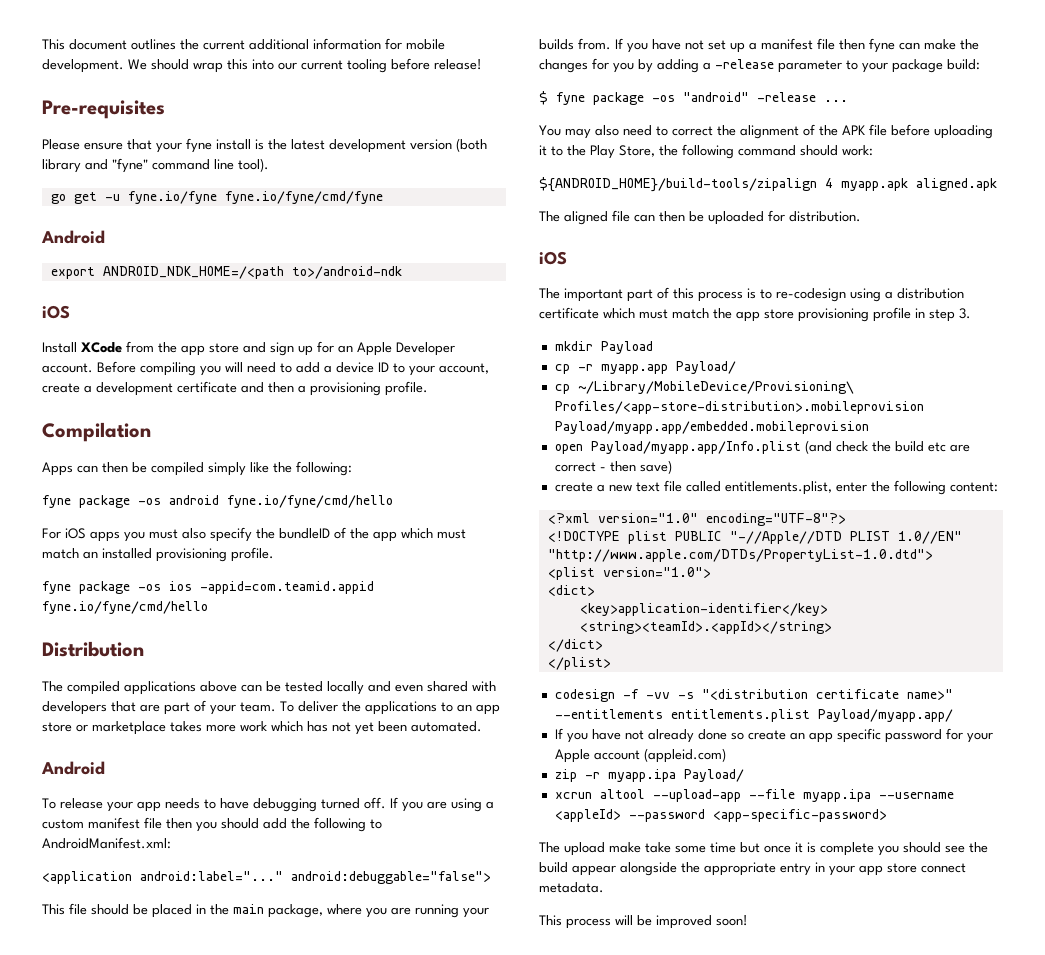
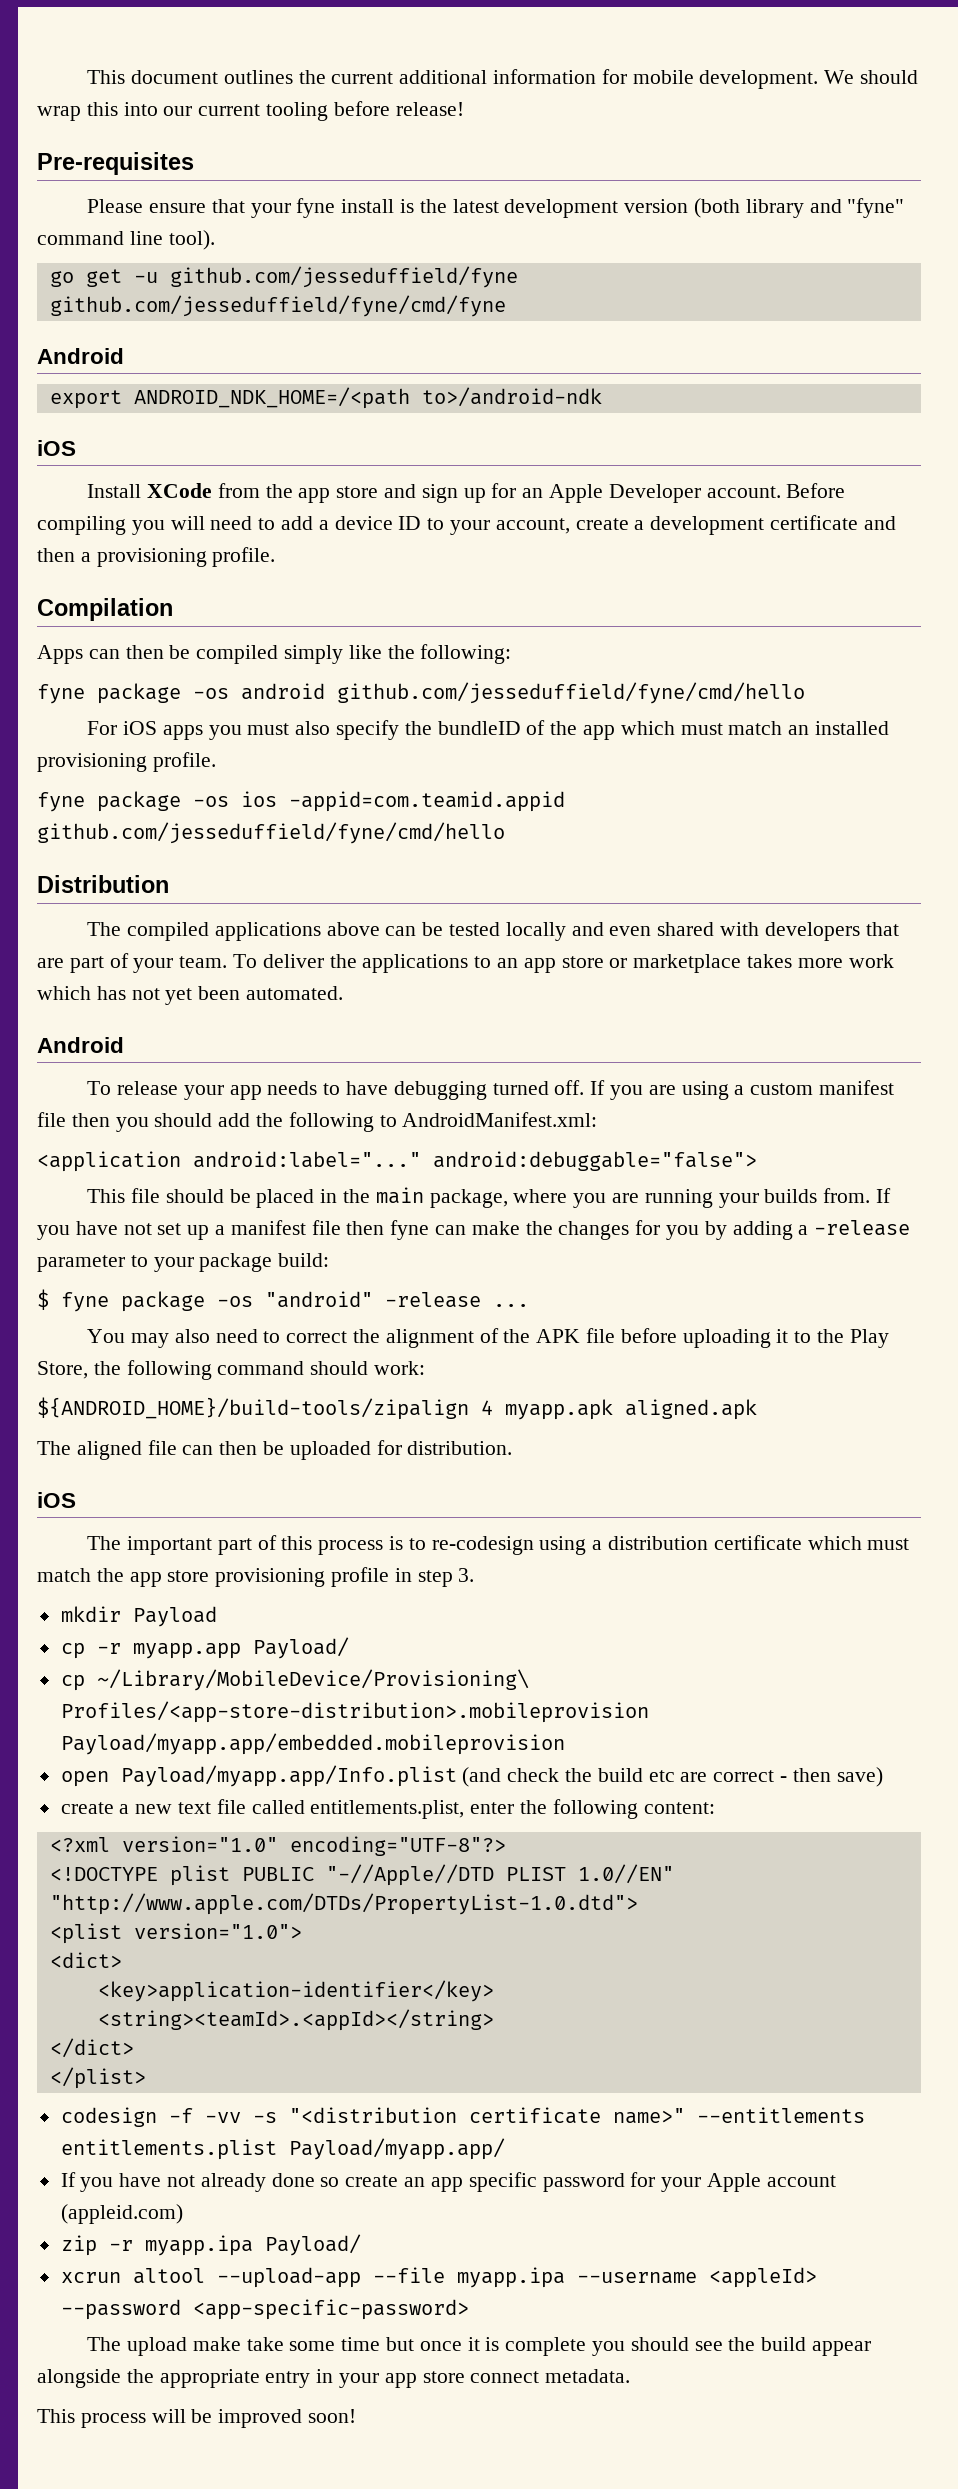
- go get -u fyne.io/fyne fyne.io/fyne/cmd/fyne
+ go get -u github.com/jesseduffield/fyne github.com/jesseduffield/fyne/cmd/fyne
- fyne package -os android fyne.io/fyne/cmd/hello
+ fyne package -os android github.com/jesseduffield/fyne/cmd/hello
- fyne package -os ios -appid=com.teamid.appid fyne.io/fyne/cmd/hello
+ fyne package -os ios -appid=com.teamid.appid github.com/jesseduffield/fyne/cmd/hello

